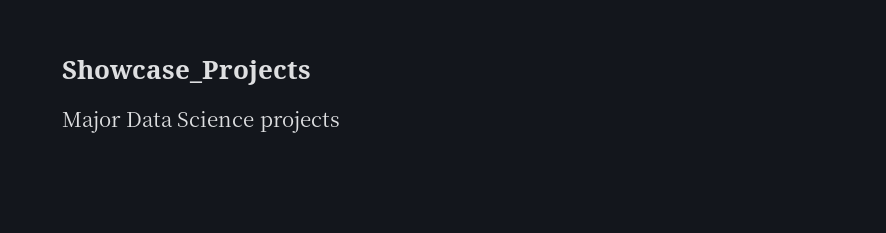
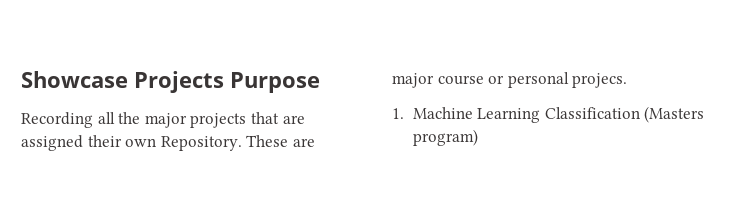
- Showcase_Projects
- Major Data Science projects
+ Showcase Projects Purpose
+ Recording all the major projects that are assigned their own Repository. These are major course or personal projecs.
+ 1. Machine Learning Classification (Masters program)

